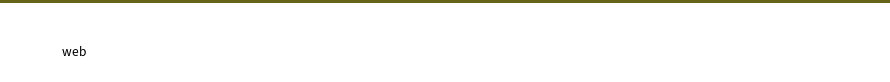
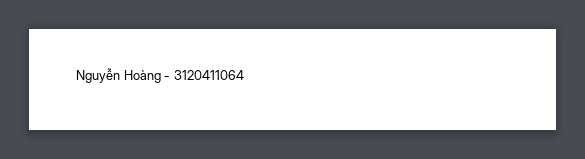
- web
+ Nguyễn Hoàng - 3120411064

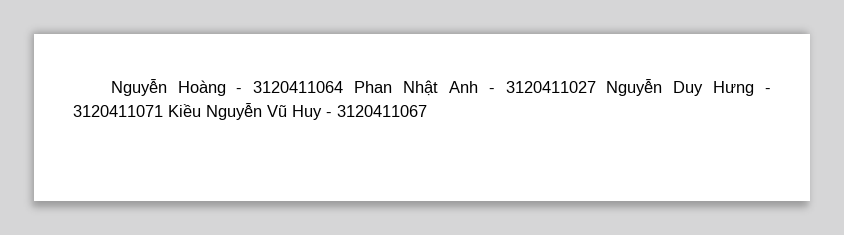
- Nguyễn Hoàng - 3120411064
+ Nguyễn Hoàng - 3120411064 Phan Nhật Anh - 3120411027 Nguyễn Duy Hưng - 3120411071 Kiều Nguyễn Vũ Huy - 3120411067

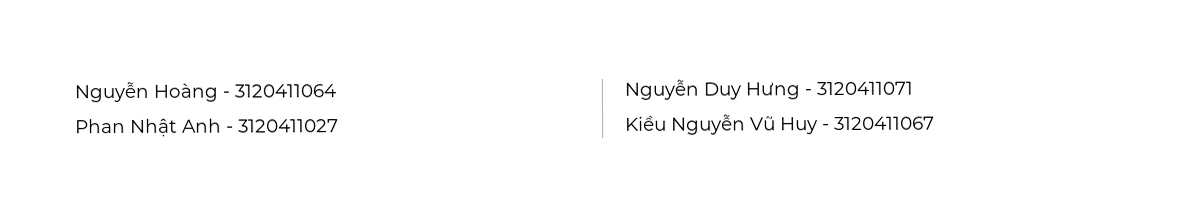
- Nguyễn Hoàng - 3120411064 Phan Nhật Anh - 3120411027 Nguyễn Duy Hưng - 3120411071 Kiều Nguyễn Vũ Huy - 3120411067
+ Nguyễn Hoàng - 3120411064
+ Phan Nhật Anh - 3120411027
+ Nguyễn Duy Hưng - 3120411071
+ Kiều Nguyễn Vũ Huy - 3120411067

